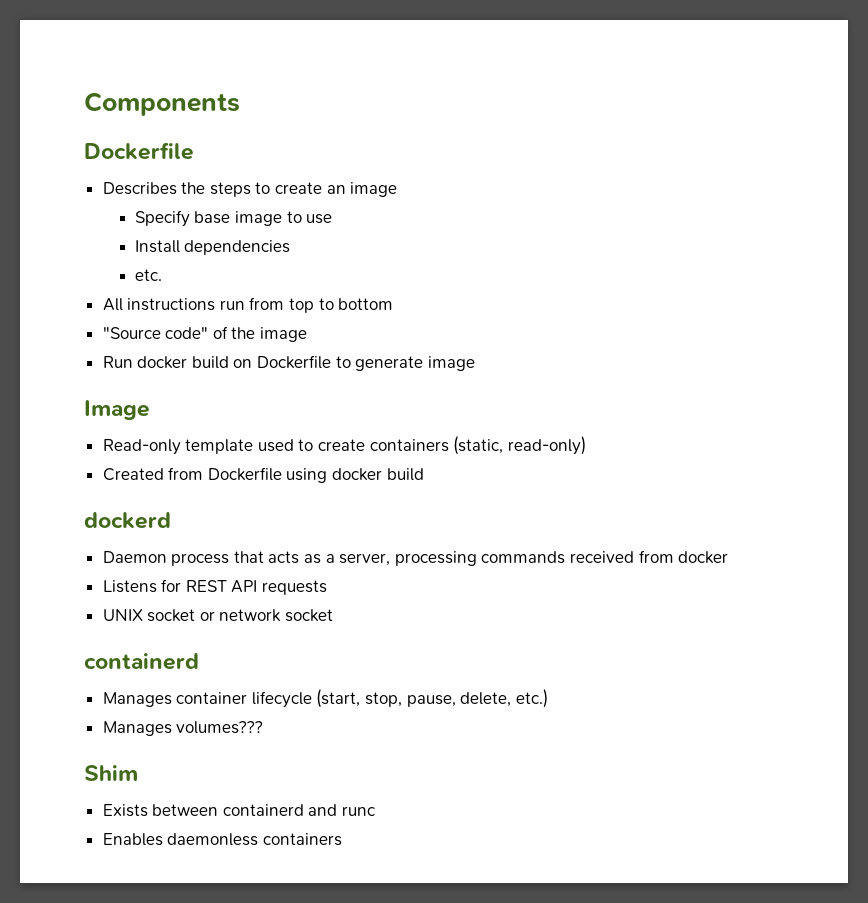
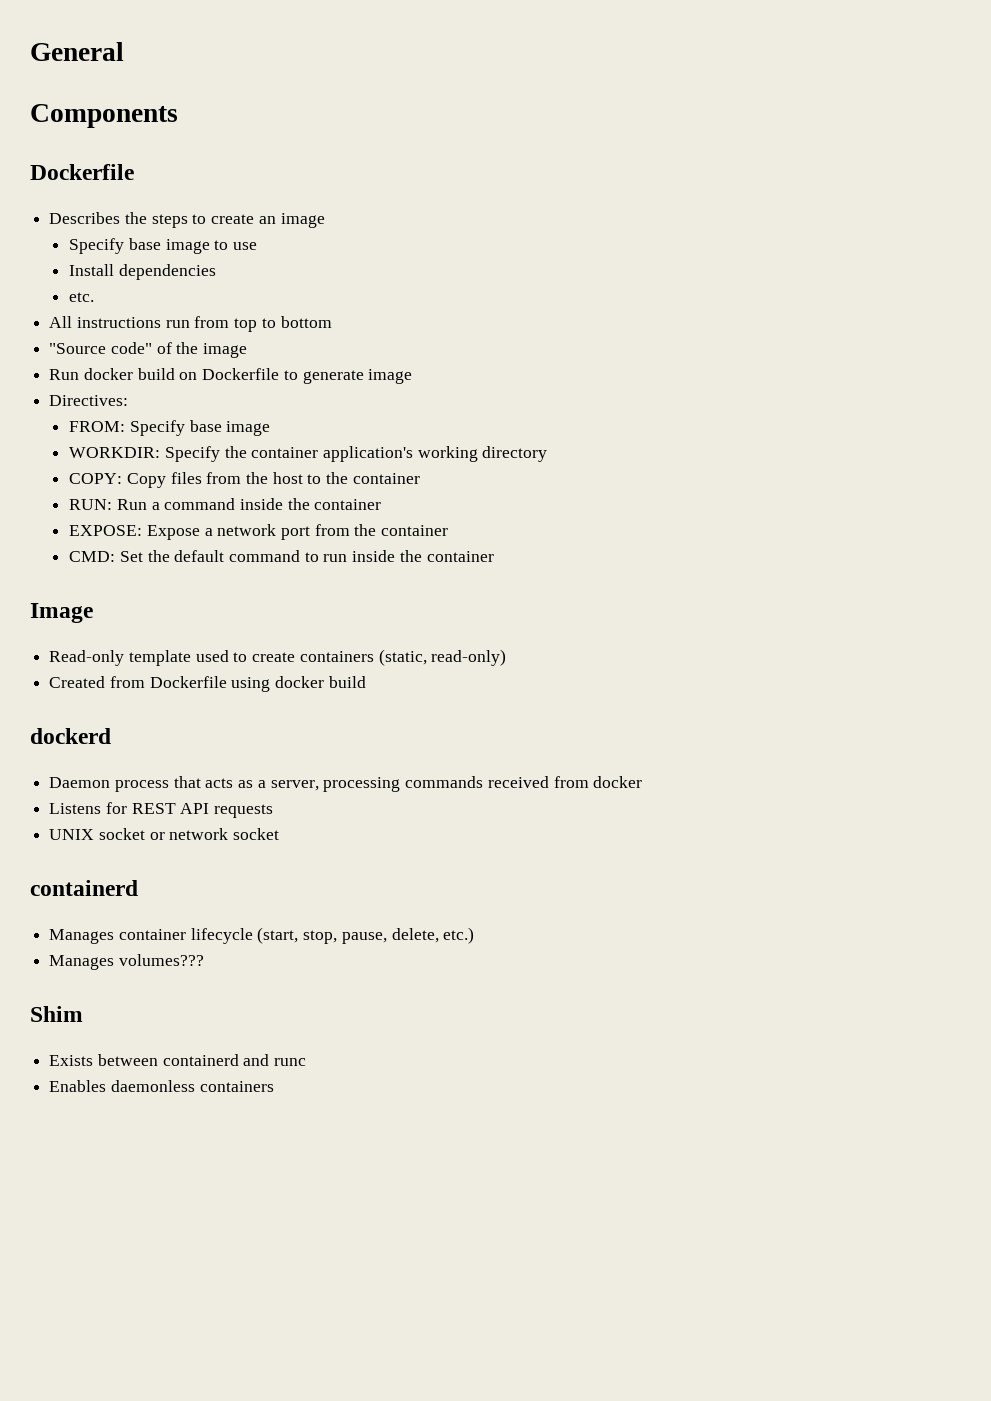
+ General
+ Directives:
+ FROM: Specify base image
+ WORKDIR: Specify the container application's working directory
+ COPY: Copy files from the host to the container
+ RUN: Run a command inside the container
+ EXPOSE: Expose a network port from the container
+ CMD: Set the default command to run inside the container

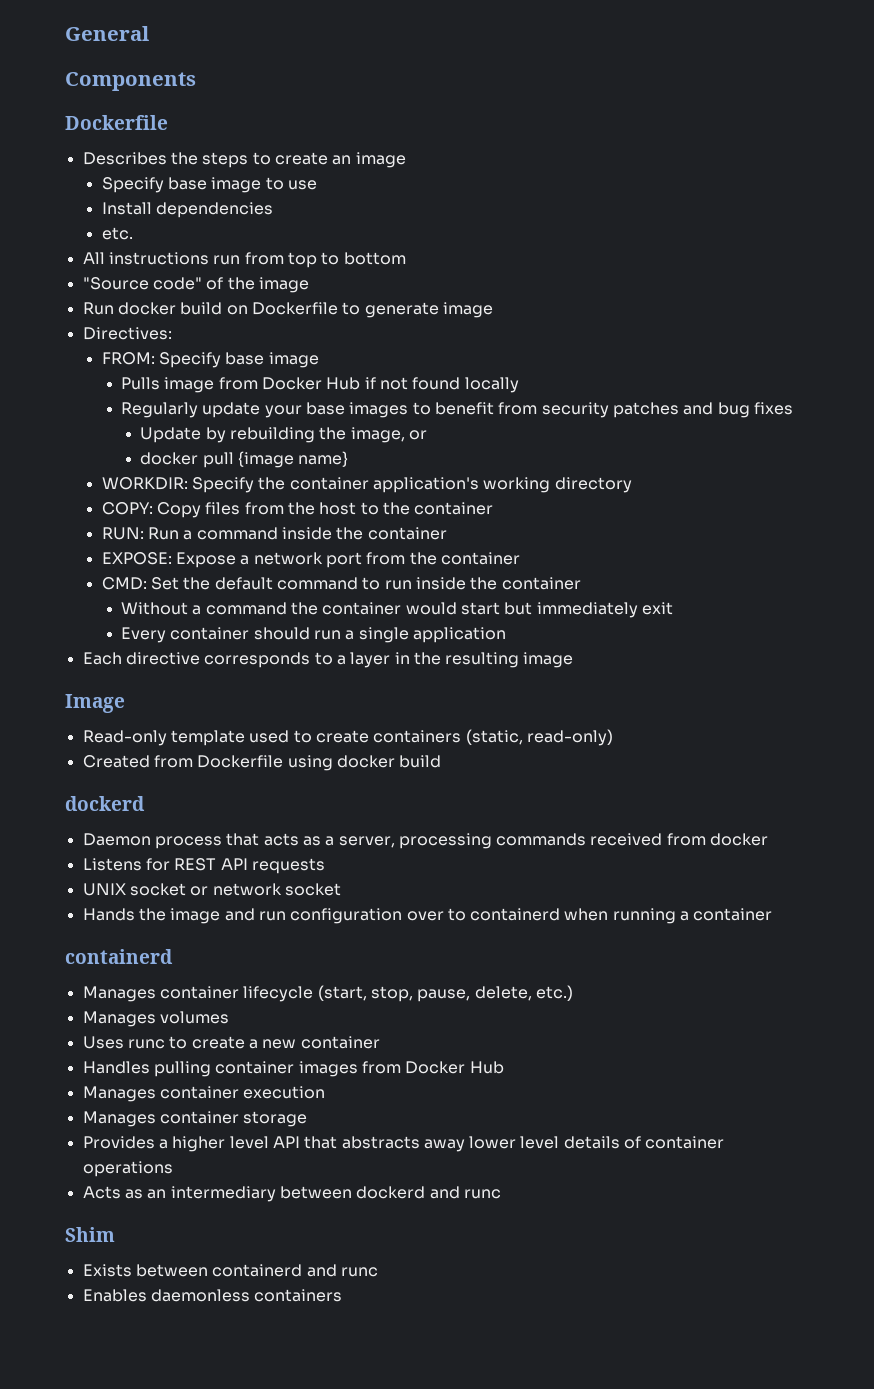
+ Pulls image from Docker Hub if not found locally
+ Regularly update your base images to benefit from security patches and bug fixes
+ Update by rebuilding the image, or
+ docker pull {image name}
+ Without a command the container would start but immediately exit
+ Every container should run a single application
+ Each directive corresponds to a layer in the resulting image
+ Hands the image and run configuration over to containerd when running a container
- Manages volumes???
+ Manages volumes
+ Uses runc to create a new container
+ Handles pulling container images from Docker Hub
+ Manages container execution
+ Manages container storage
+ Provides a higher level API that abstracts away lower level details of container operations
+ Acts as an intermediary between dockerd and runc

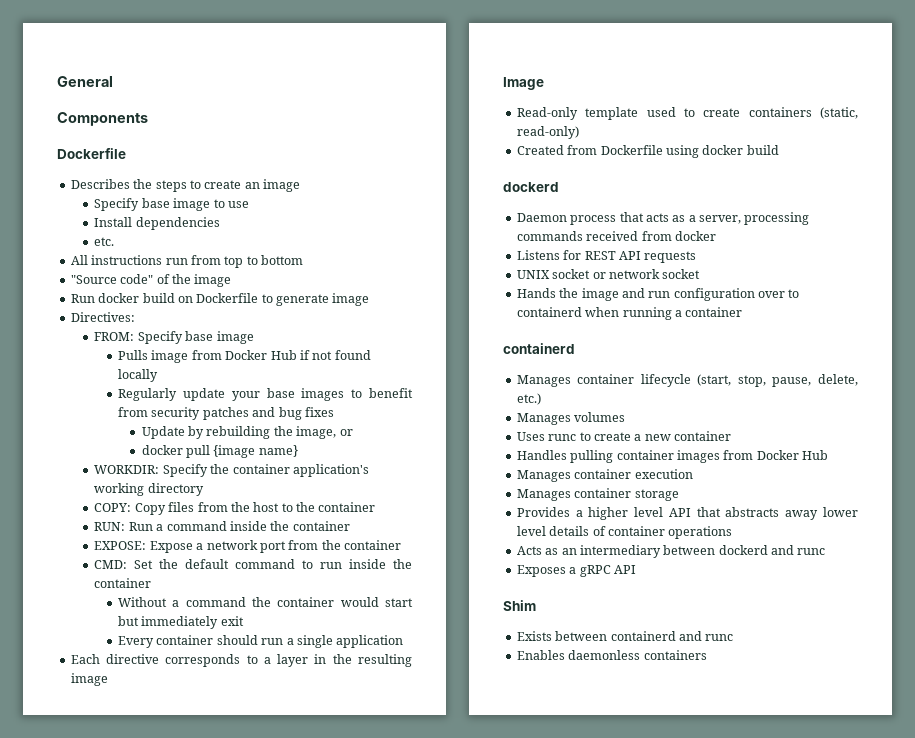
+ Exposes a gRPC API

